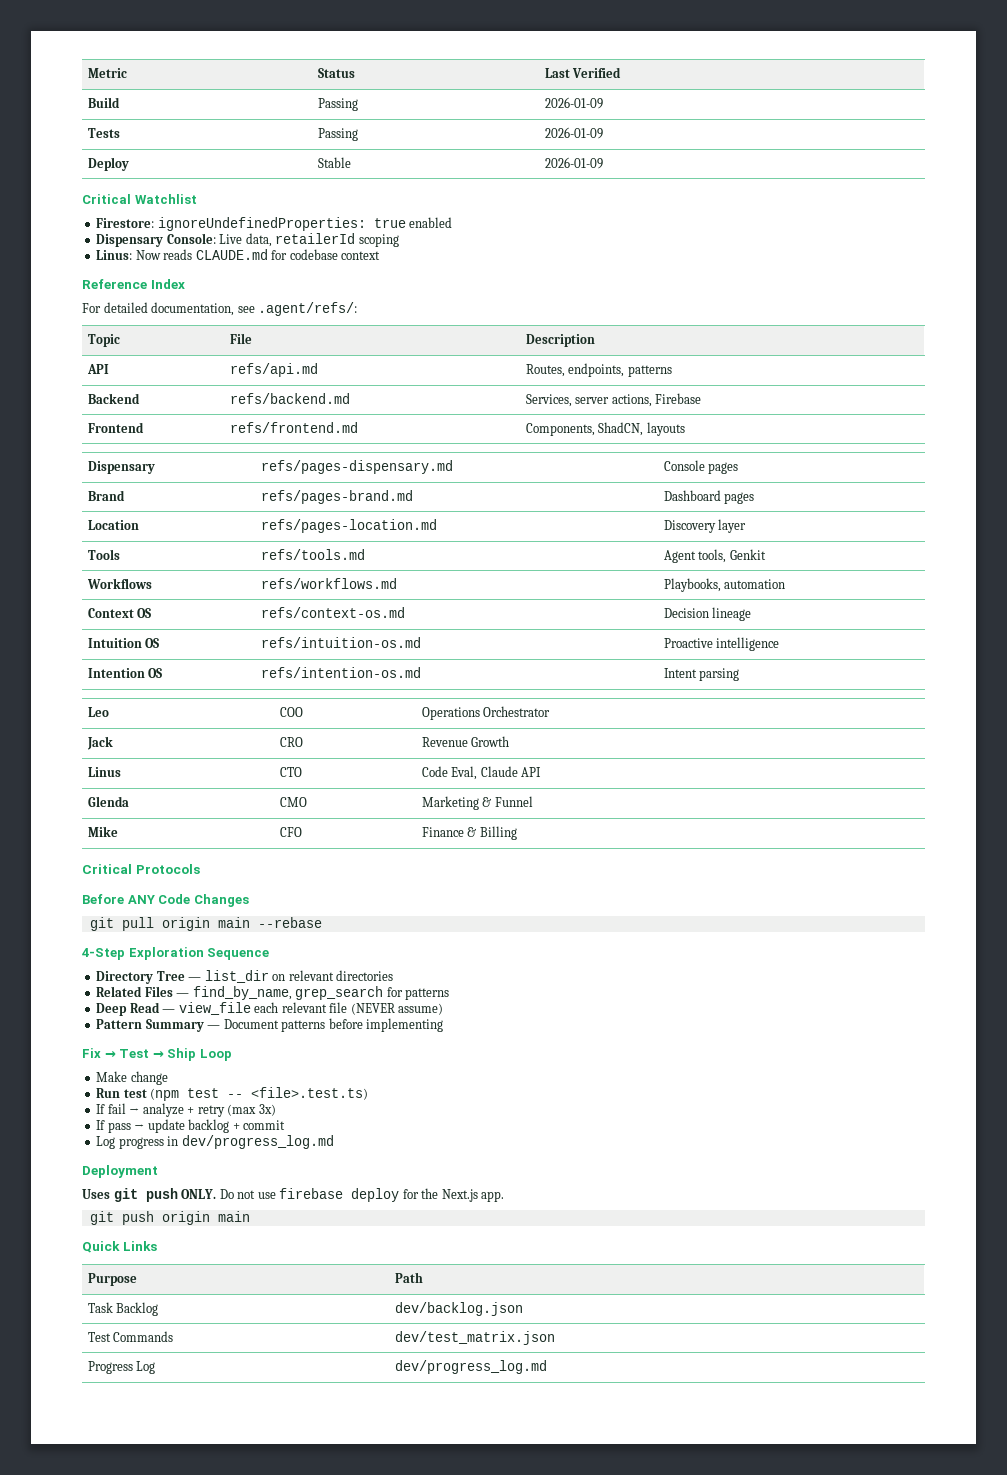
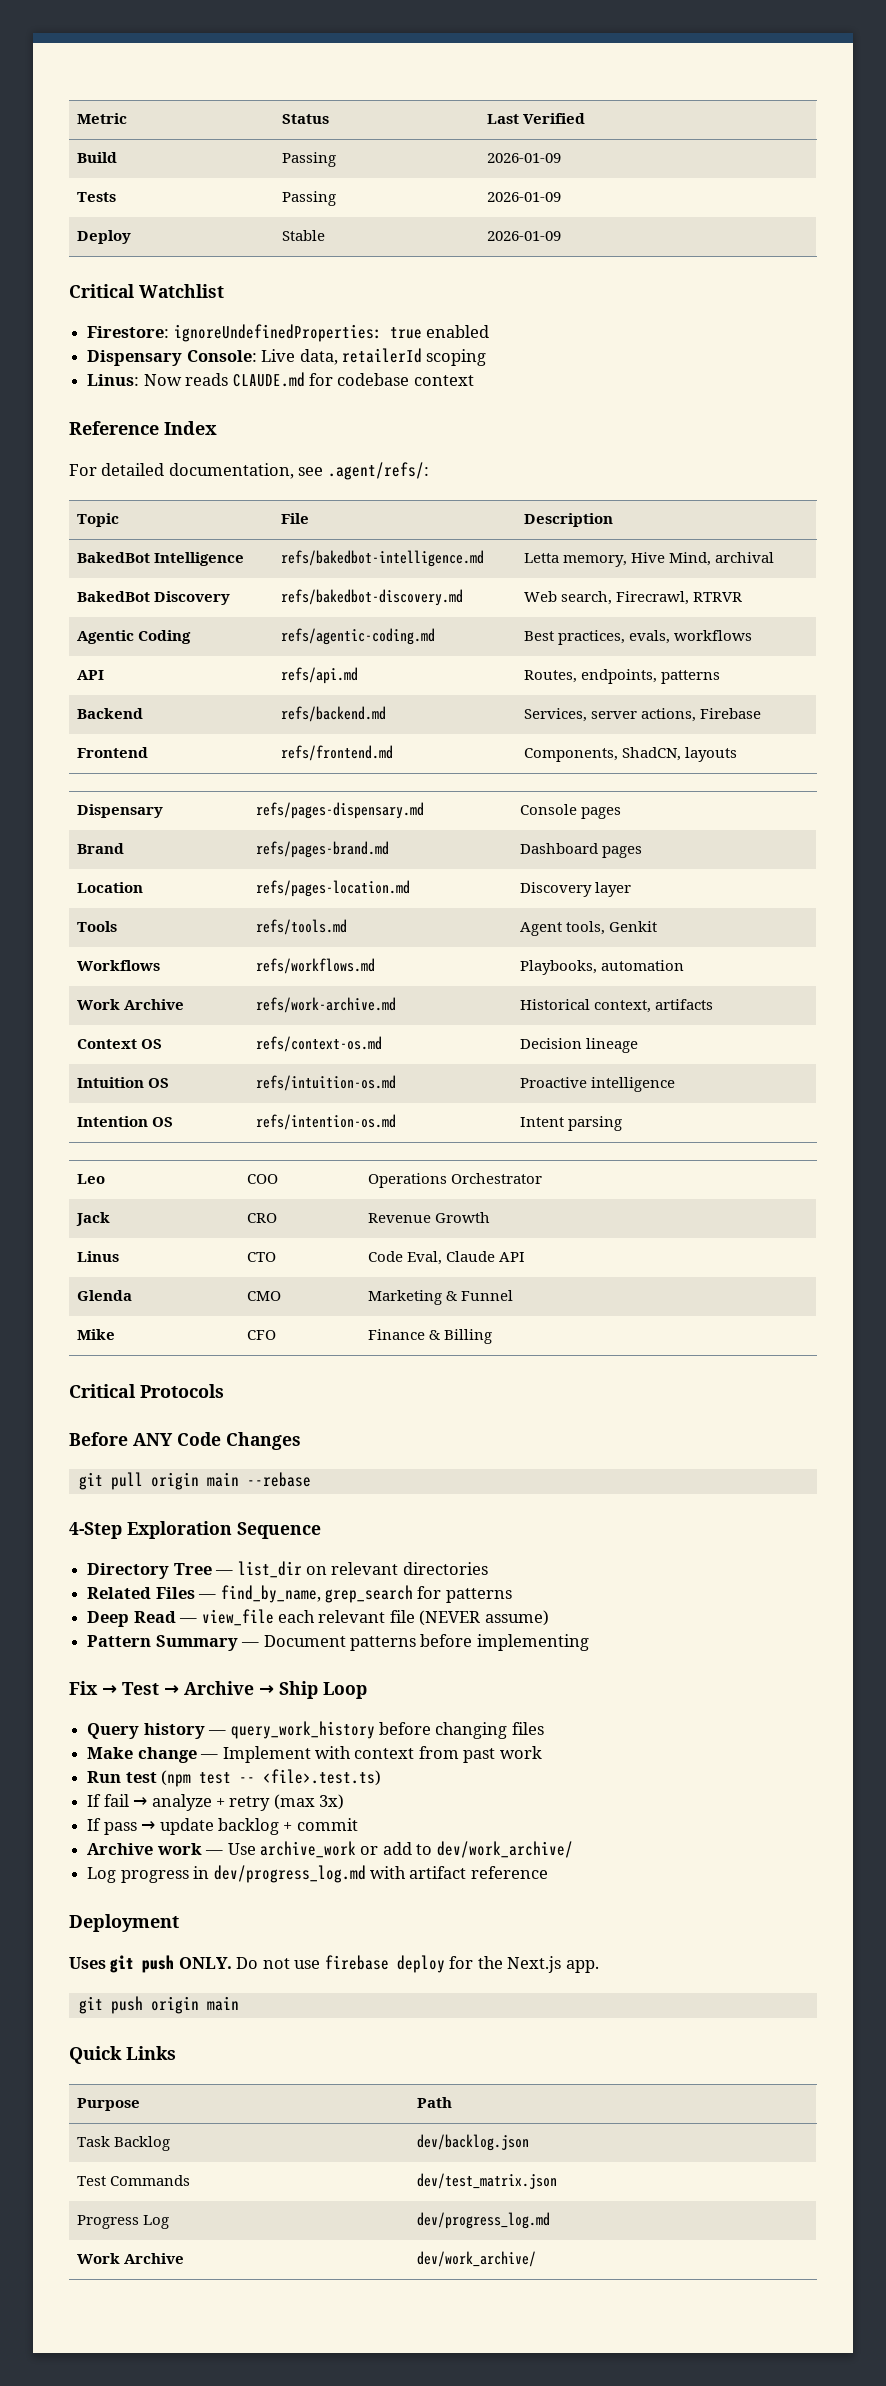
+ BakedBot Intelligence | refs/bakedbot-intelligence.md | Letta memory, Hive Mind, archival
+ BakedBot Discovery | refs/bakedbot-discovery.md | Web search, Firecrawl, RTRVR
+ Agentic Coding | refs/agentic-coding.md | Best practices, evals, workflows
+ Work Archive | refs/work-archive.md | Historical context, artifacts
- Fix → Test → Ship Loop
+ Fix → Test → Archive → Ship Loop
- Make change
+ Query history — query_work_history before changing files
+ Make change — Implement with context from past work
+ Archive work — Use archive_work or add to dev/work_archive/
- Log progress in dev/progress_log.md
+ Log progress in dev/progress_log.md with artifact reference
+ Work Archive | dev/work_archive/

